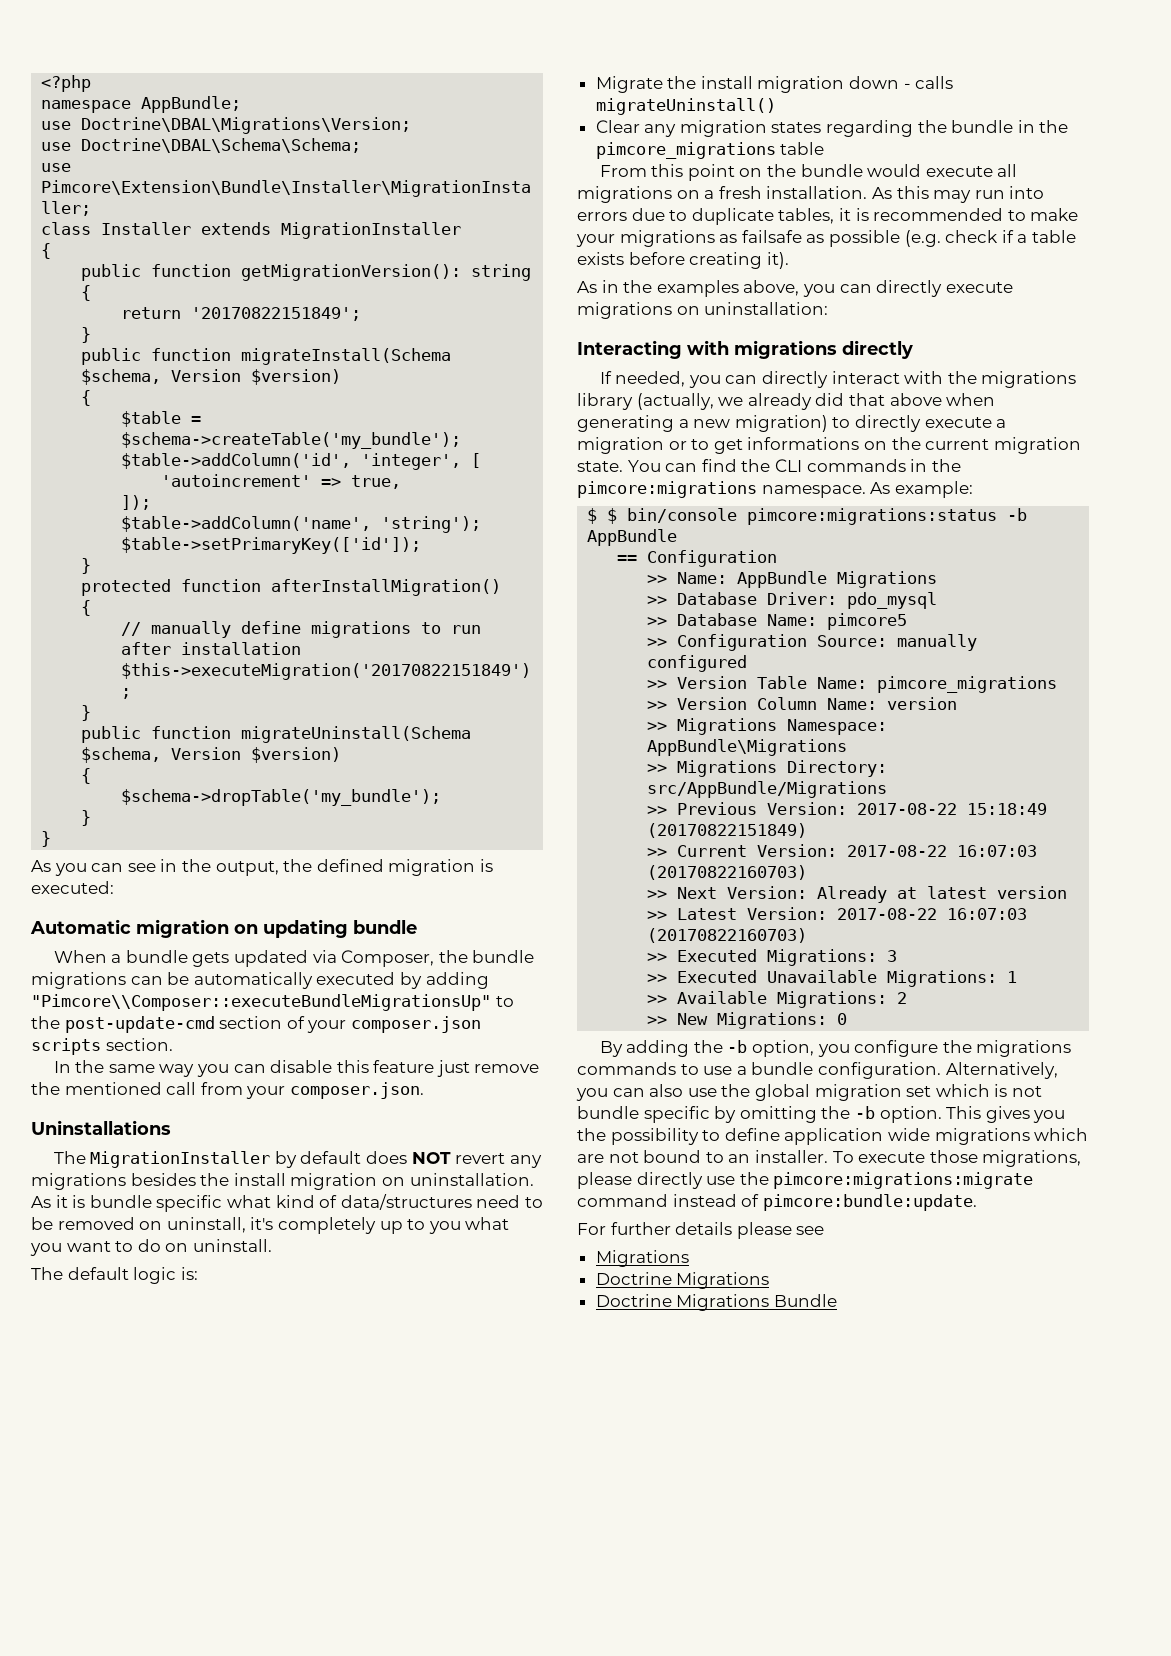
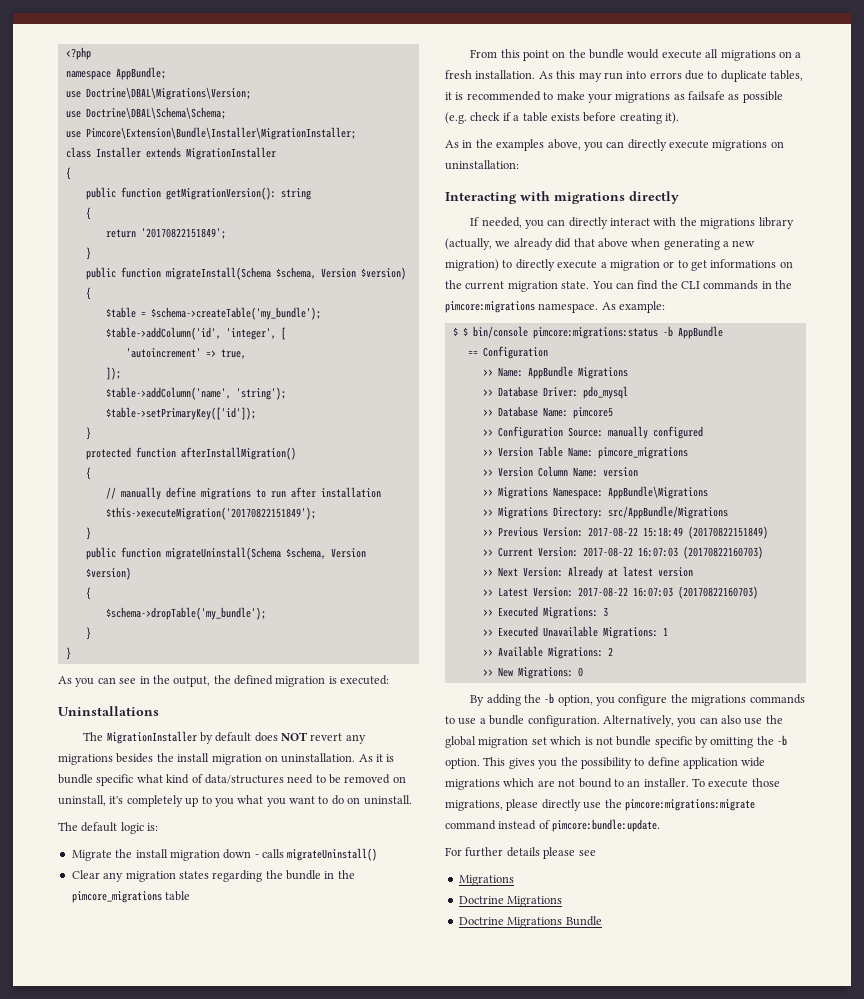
- Automatic migration on updating bundle
- When a bundle gets updated via Composer, the bundle migrations can be automatically executed by adding "Pimcore\\Composer::executeBundleMigrationsUp" to the post-update-cmd section of your composer.json scripts section.
- In the same way you can disable this feature just remove the mentioned call from your composer.json.

